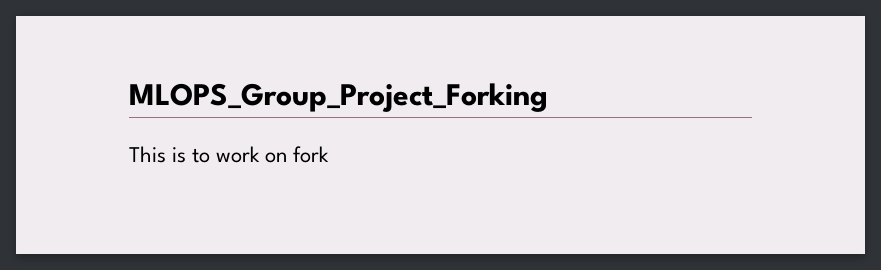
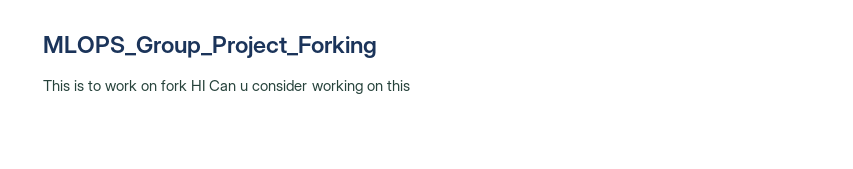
- This is to work on fork
+ This is to work on fork HI Can u consider working on this

